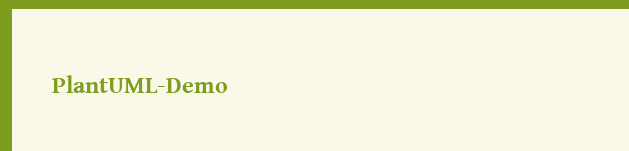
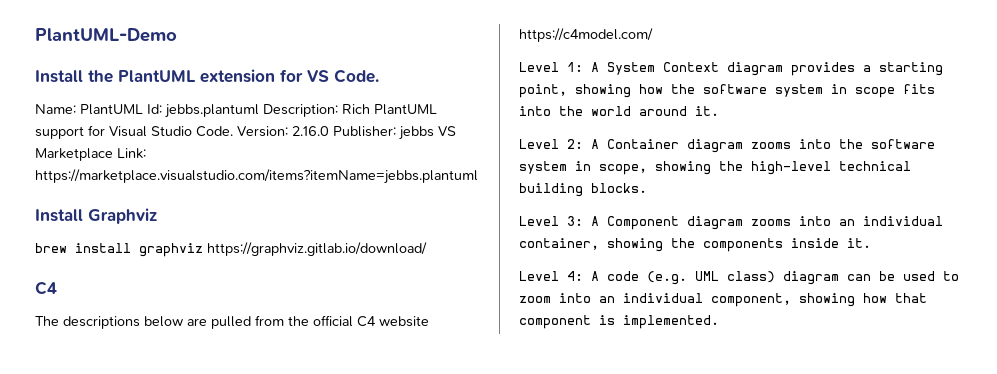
+ Install the PlantUML extension for VS Code.
+ Name: PlantUML Id: jebbs.plantuml Description: Rich PlantUML support for Visual Studio Code. Version: 2.16.0 Publisher: jebbs VS Marketplace Link: https://marketplace.visualstudio.com/items?itemName=jebbs.plantuml
+ Install Graphviz
+ brew install graphviz https://graphviz.gitlab.io/download/
+ C4
+ The descriptions below are pulled from the official C4 website https://c4model.com/
+ Level 1: A System Context diagram provides a starting point, showing how the software system in scope fits into the world around it.
+ Level 2: A Container diagram zooms into the software system in scope, showing the high-level technical building blocks.
+ Level 3: A Component diagram zooms into an individual container, showing the components inside it.
+ Level 4: A code (e.g. UML class) diagram can be used to zoom into an individual component, showing how that component is implemented.

